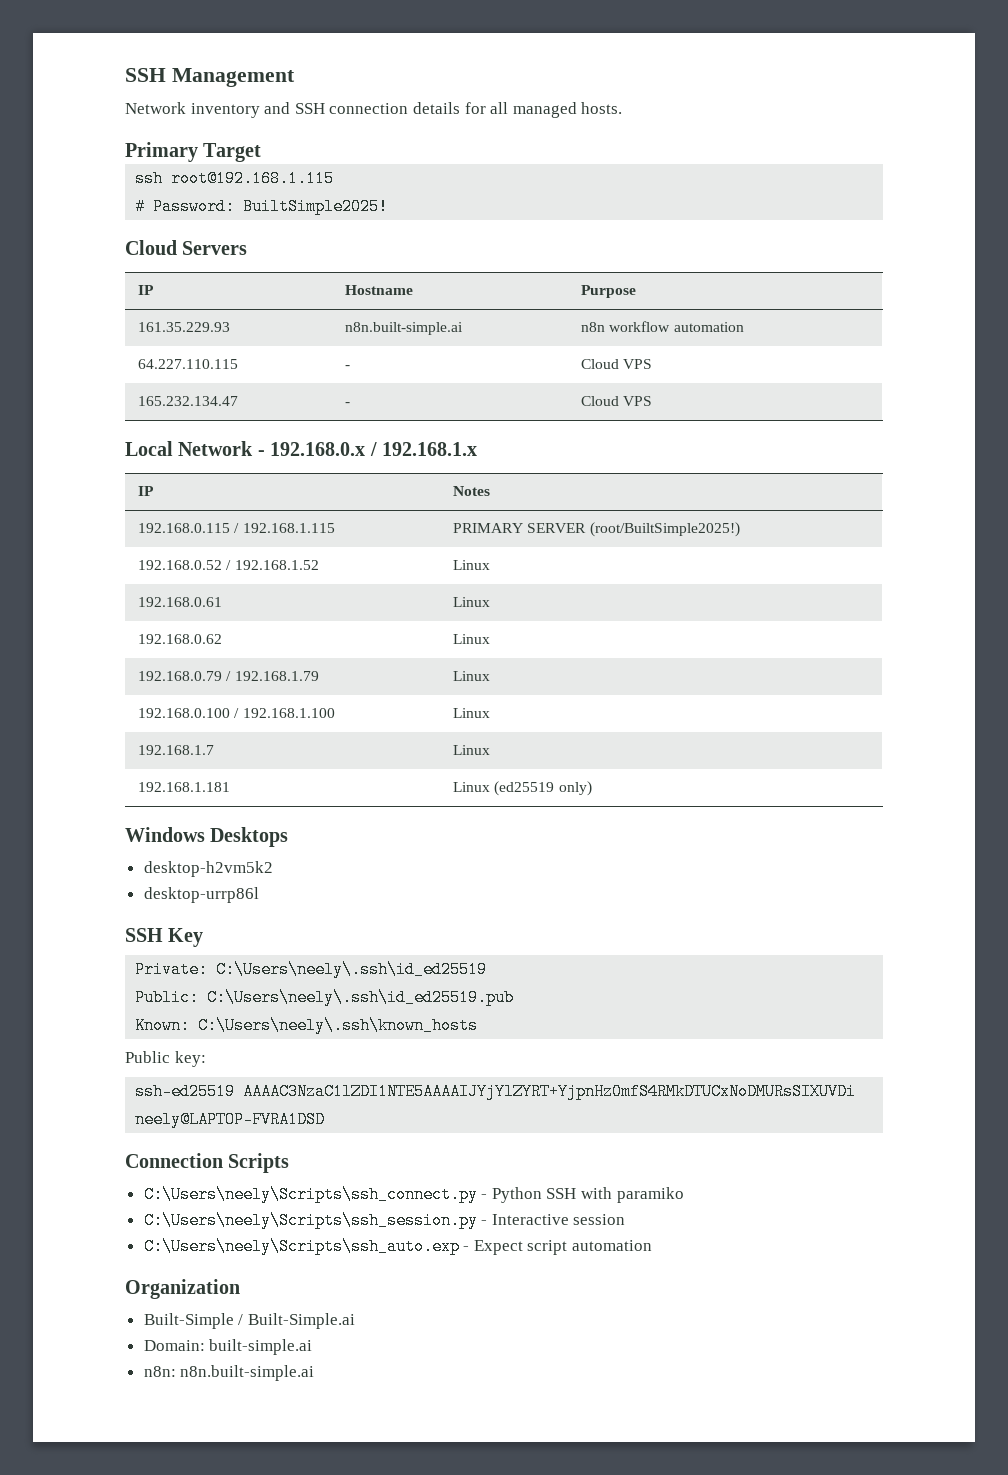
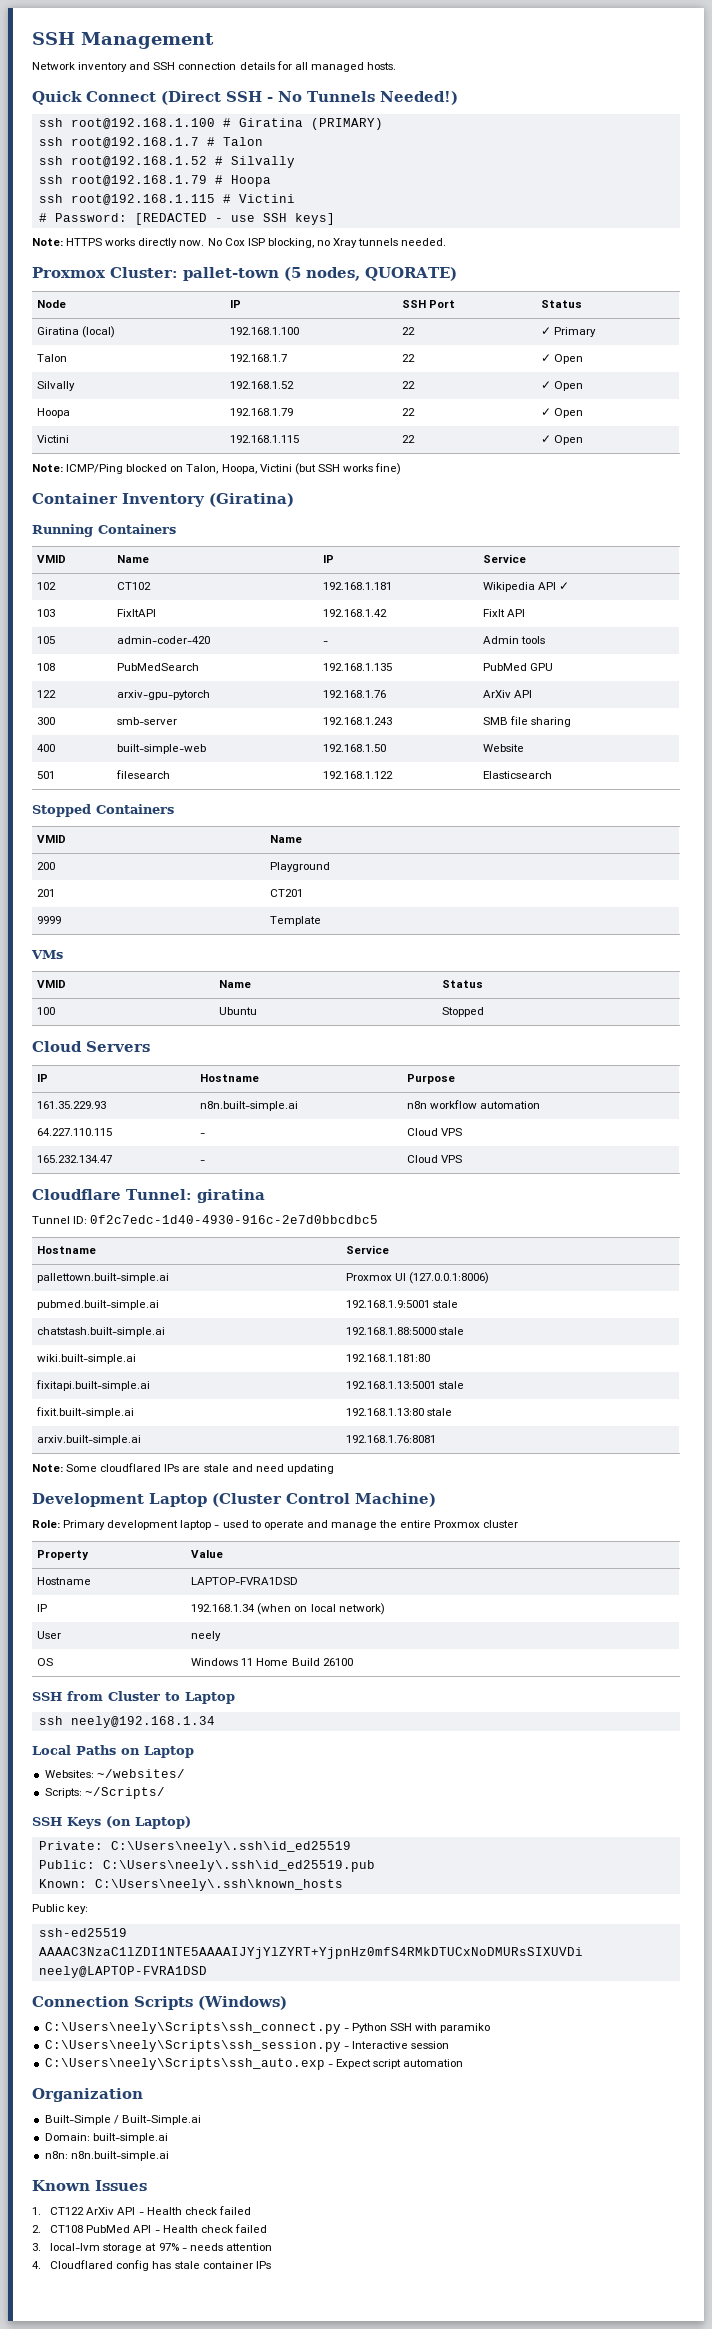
- Primary Target
+ Quick Connect (Direct SSH - No Tunnels Needed!)
+ ssh root@192.168.1.100 # Giratina (PRIMARY)
+ ssh root@192.168.1.7 # Talon
+ ssh root@192.168.1.52 # Silvally
+ ssh root@192.168.1.79 # Hoopa
- ssh root@192.168.1.115
+ ssh root@192.168.1.115 # Victini
- # Password: BuiltSimple2025!
+ # Password: [REDACTED - use SSH keys]
+ Note: HTTPS works directly now. No Cox ISP blocking, no Xray tunnels needed.
+ Proxmox Cluster: pallet-town (5 nodes, QUORATE)
+ Node | IP | SSH Port | Status
+ Giratina (local) | 192.168.1.100 | 22 | ✓ Primary
+ Talon | 192.168.1.7 | 22 | ✓ Open
+ Silvally | 192.168.1.52 | 22 | ✓ Open
+ Hoopa | 192.168.1.79 | 22 | ✓ Open
+ Victini | 192.168.1.115 | 22 | ✓ Open
+ Note: ICMP/Ping blocked on Talon, Hoopa, Victini (but SSH works fine)
+ Container Inventory (Giratina)
+ Running Containers
+ VMID | Name | IP | Service
+ 102 | CT102 | 192.168.1.181 | Wikipedia API ✓
+ 103 | FixItAPI | 192.168.1.42 | FixIt API
+ 105 | admin-coder-420 | - | Admin tools
+ 108 | PubMedSearch | 192.168.1.135 | PubMed GPU
+ 122 | arxiv-gpu-pytorch | 192.168.1.76 | ArXiv API
+ 300 | smb-server | 192.168.1.243 | SMB file sharing
+ 400 | built-simple-web | 192.168.1.50 | Website
+ 501 | filesearch | 192.168.1.122 | Elasticsearch
+ Stopped Containers
+ VMID | Name
+ 200 | Playground
+ 201 | CT201
+ 9999 | Template
+ VMs
+ VMID | Name | Status
+ 100 | Ubuntu | Stopped
- Local Network - 192.168.0.x / 192.168.1.x
- IP | Notes
- 192.168.0.115 / 192.168.1.115 | PRIMARY SERVER (root/BuiltSimple2025!)
- 192.168.0.52 / 192.168.1.52 | Linux
- 192.168.0.61 | Linux
- 192.168.0.62 | Linux
- 192.168.0.79 / 192.168.1.79 | Linux
- 192.168.0.100 / 192.168.1.100 | Linux
- 192.168.1.7 | Linux
- 192.168.1.181 | Linux (ed25519 only)
- Windows Desktops
- desktop-h2vm5k2
- desktop-urrp86l
- SSH Key
+ Cloudflare Tunnel: giratina
+ Tunnel ID: 0f2c7edc-1d40-4930-916c-2e7d0bbcdbc5
+ Hostname | Service
+ pallettown.built-simple.ai | Proxmox UI (127.0.0.1:8006)
+ pubmed.built-simple.ai | 192.168.1.9:5001 stale
+ chatstash.built-simple.ai | 192.168.1.88:5000 stale
+ wiki.built-simple.ai | 192.168.1.181:80
+ fixitapi.built-simple.ai | 192.168.1.13:5001 stale
+ fixit.built-simple.ai | 192.168.1.13:80 stale
+ arxiv.built-simple.ai | 192.168.1.76:8081
+ Note: Some cloudflared IPs are stale and need updating
+ Development Laptop (Cluster Control Machine)
+ Role: Primary development laptop - used to operate and manage the entire Proxmox cluster
+ Property | Value
+ Hostname | LAPTOP-FVRA1DSD
+ IP | 192.168.1.34 (when on local network)
+ User | neely
+ OS | Windows 11 Home Build 26100
+ SSH from Cluster to Laptop
+ ssh neely@192.168.1.34
+ Local Paths on Laptop
+ Websites: ~/websites/
+ Scripts: ~/Scripts/
+ SSH Keys (on Laptop)
- Connection Scripts
+ Connection Scripts (Windows)
+ Known Issues
+ 1. CT122 ArXiv API - Health check failed
+ 2. CT108 PubMed API - Health check failed
+ 3. local-lvm storage at 97% - needs attention
+ 4. Cloudflared config has stale container IPs

